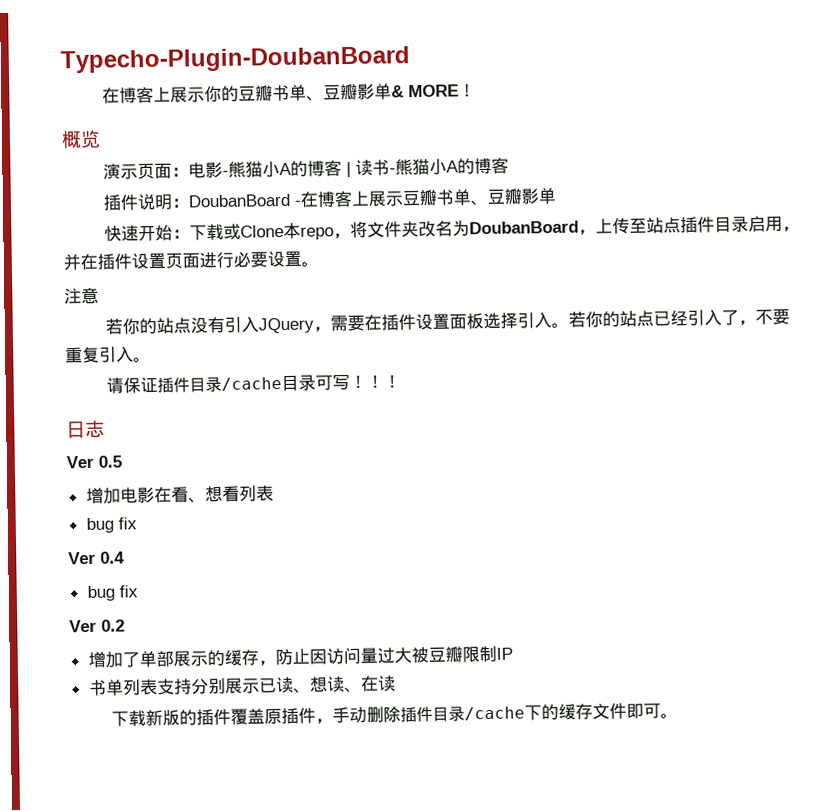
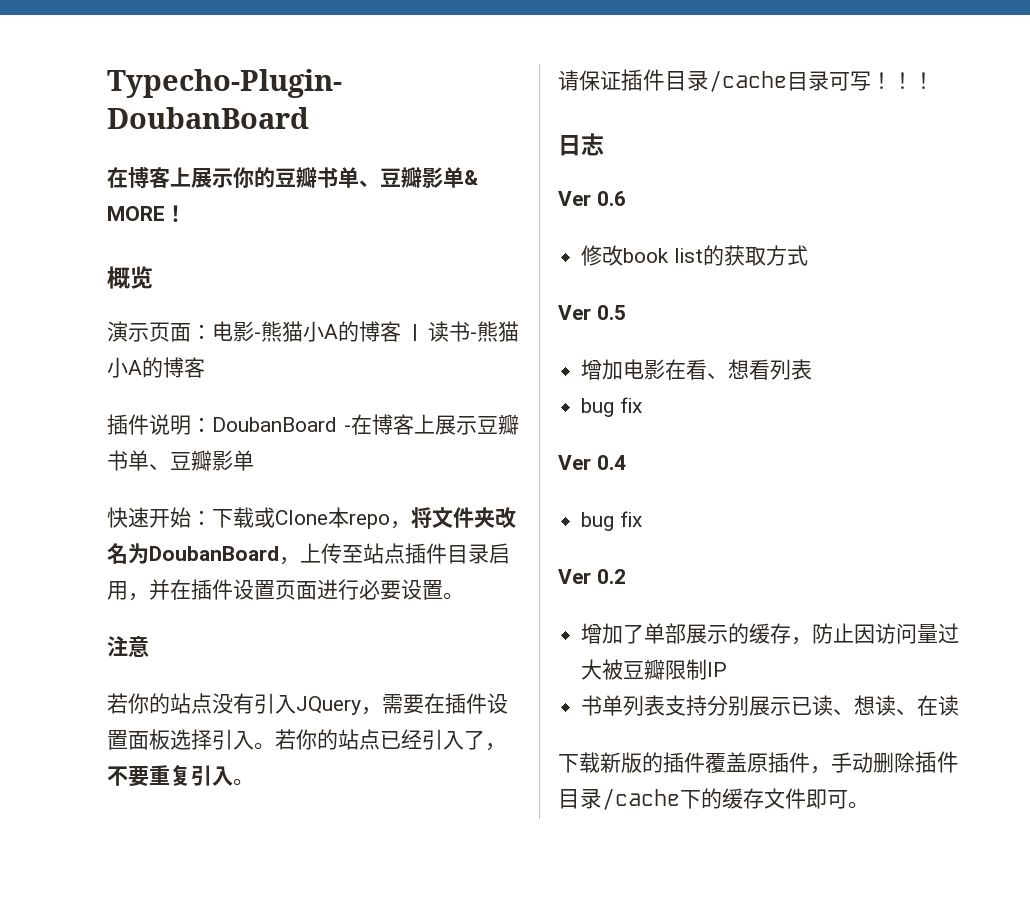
+ Ver 0.6
+ 修改book list的获取方式

